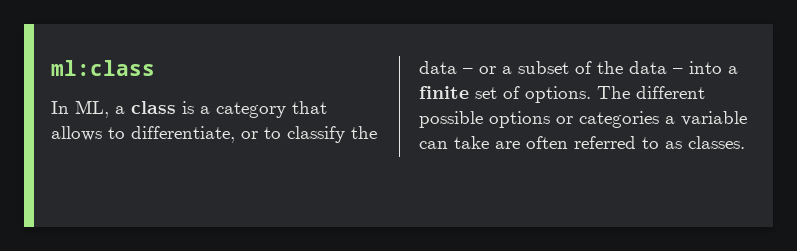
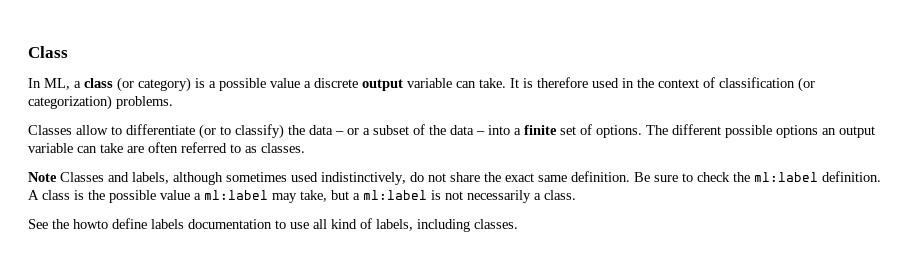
- ml:class
+ Class
- In ML, a class is a category that allows to differentiate, or to classify the data – or a subset of the data – into a finite set of options.
+ In ML, a class (or category) is a possible value a discrete output variable can take. It is therefore used in the context of classification (or categorization) problems.
+ Classes allow to differentiate (or to classify) the data – or a subset of the data – into a finite set of options.
- The different possible options or categories a variable can take are often referred to as classes.
+ The different possible options an output variable can take are often referred to as classes.
+ Note Classes and labels, although sometimes used indistinctively, do not share the exact same definition. Be sure to check the ml:label definition. A class is the possible value a ml:label may take, but a ml:label is not necessarily a class.
+ See the howto define labels documentation to use all kind of labels, including classes.

